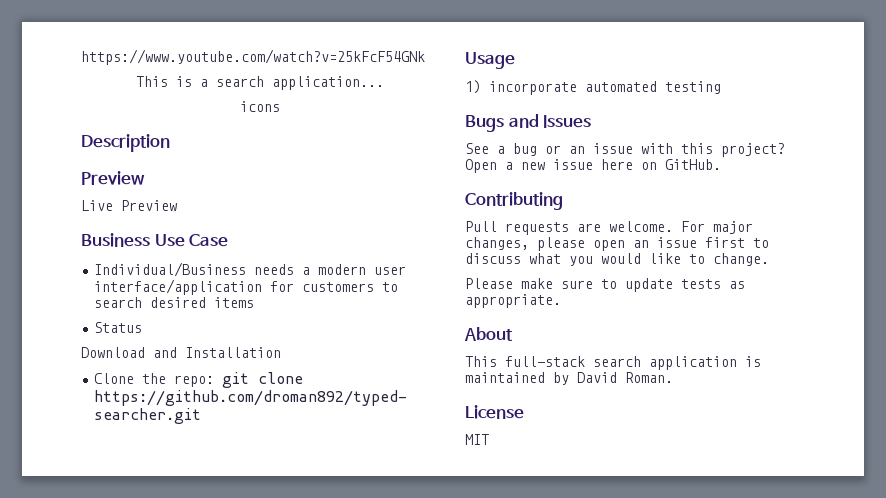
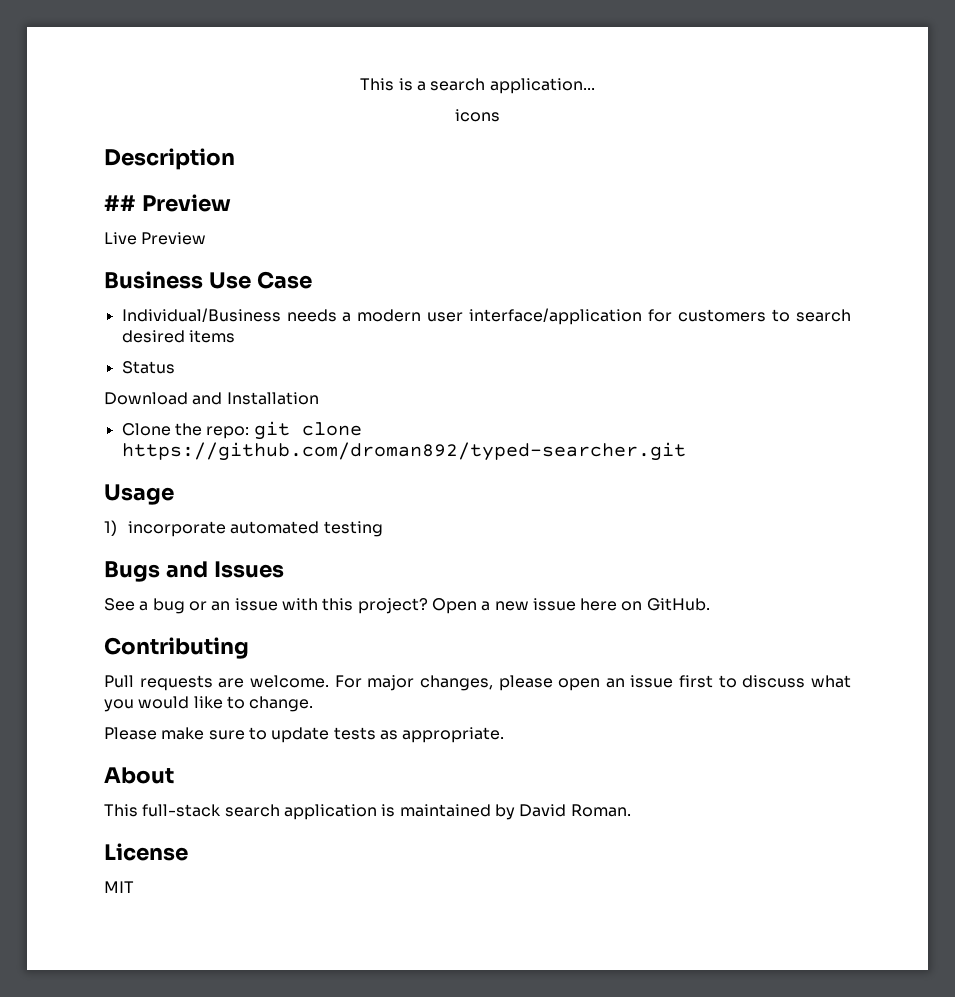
- https://www.youtube.com/watch?v=25kFcF54GNk
  Description
- Preview
+ ## Preview

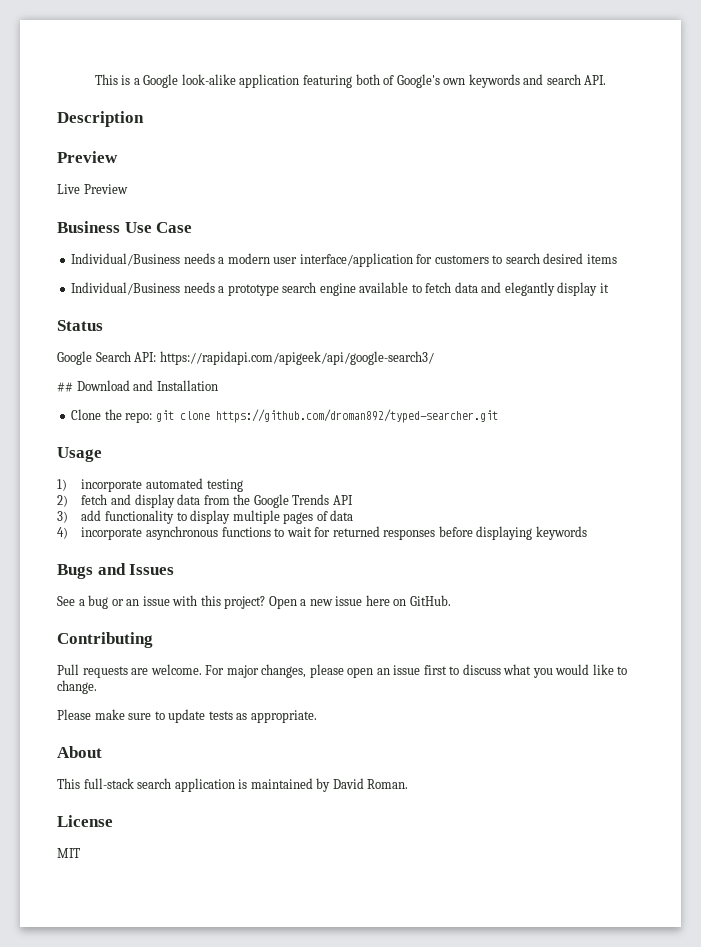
- This is a search application...
- icons
+ This is a Google look-alike application featuring both of Google's own keywords and search API.
  Description
- ## Preview
+ Preview
+ Individual/Business needs a prototype search engine available to fetch data and elegantly display it
  Status
- Download and Installation
+ Google Search API: https://rapidapi.com/apigeek/api/google-search3/
+ ## Download and Installation
+ 2) fetch and display data from the Google Trends API
+ 3) add functionality to display multiple pages of data
+ 4) incorporate asynchronous functions to wait for returned responses before displaying keywords

